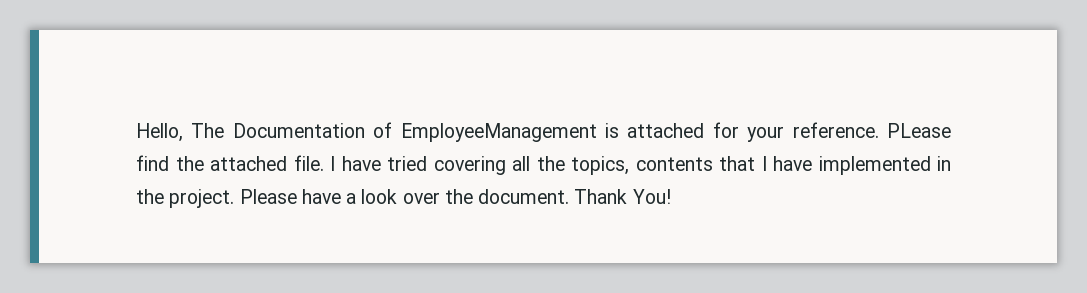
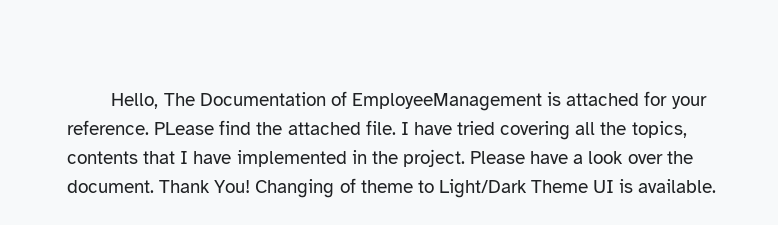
+ Changing of theme to Light/Dark Theme UI is available.

